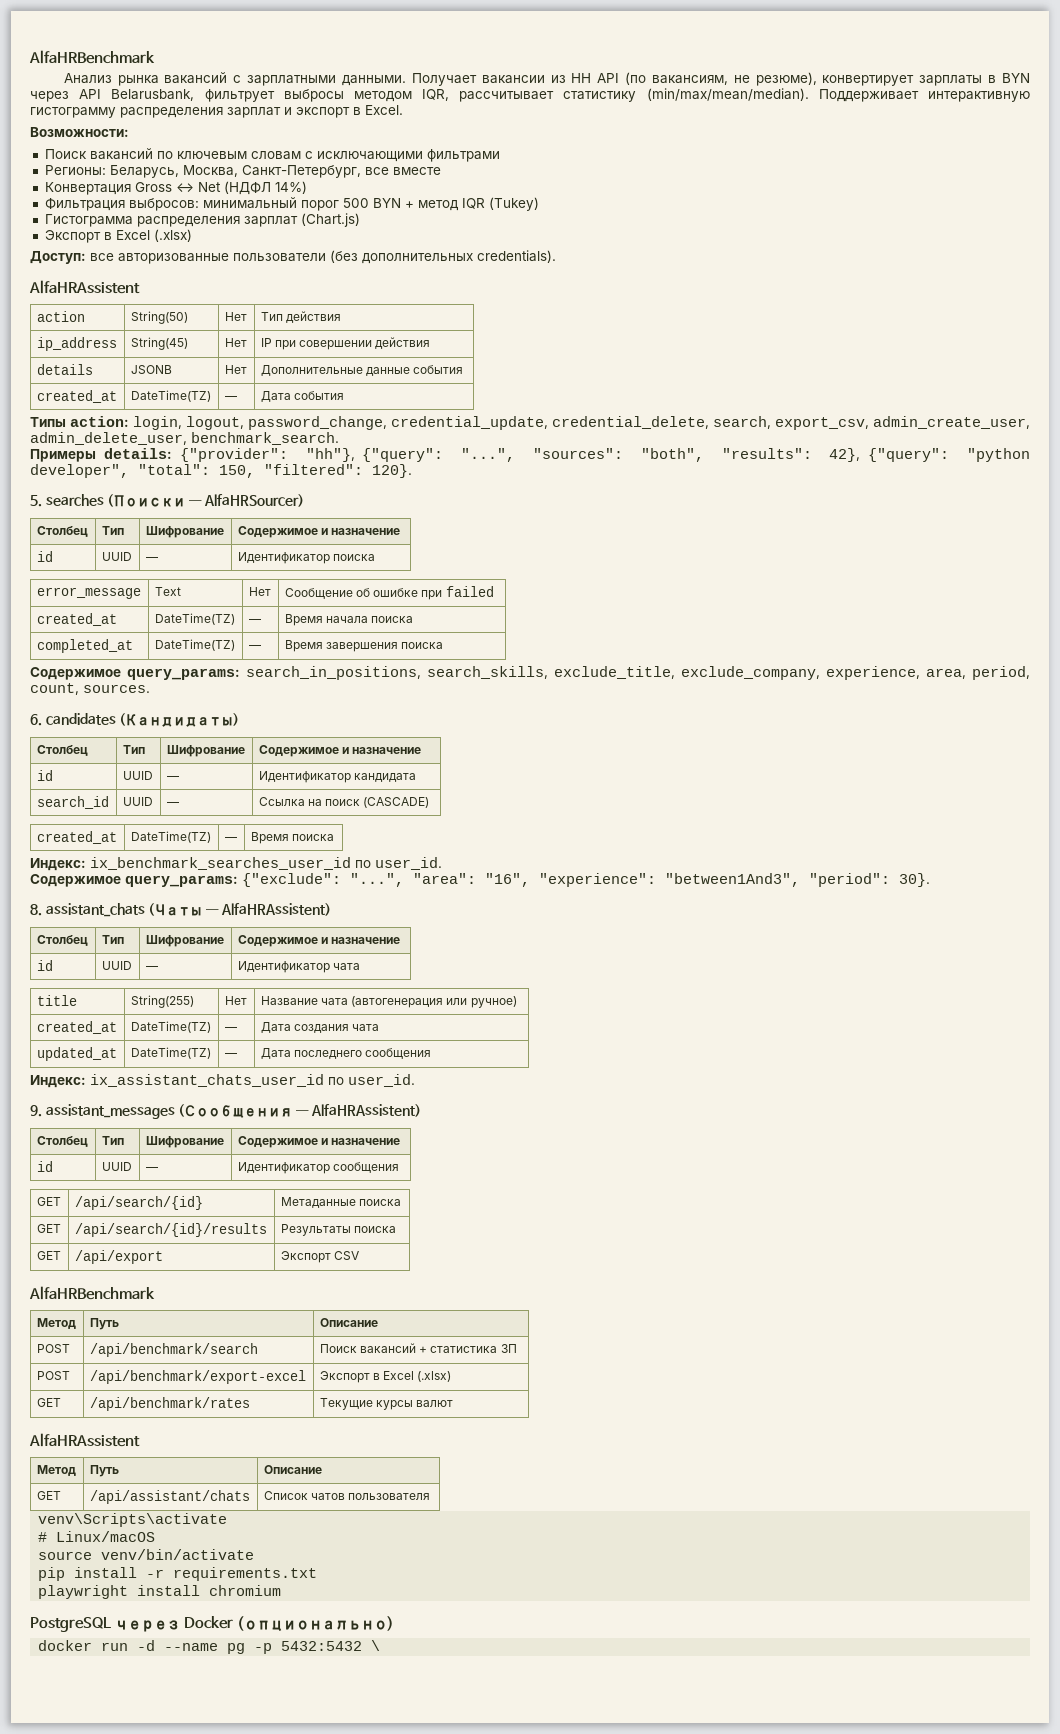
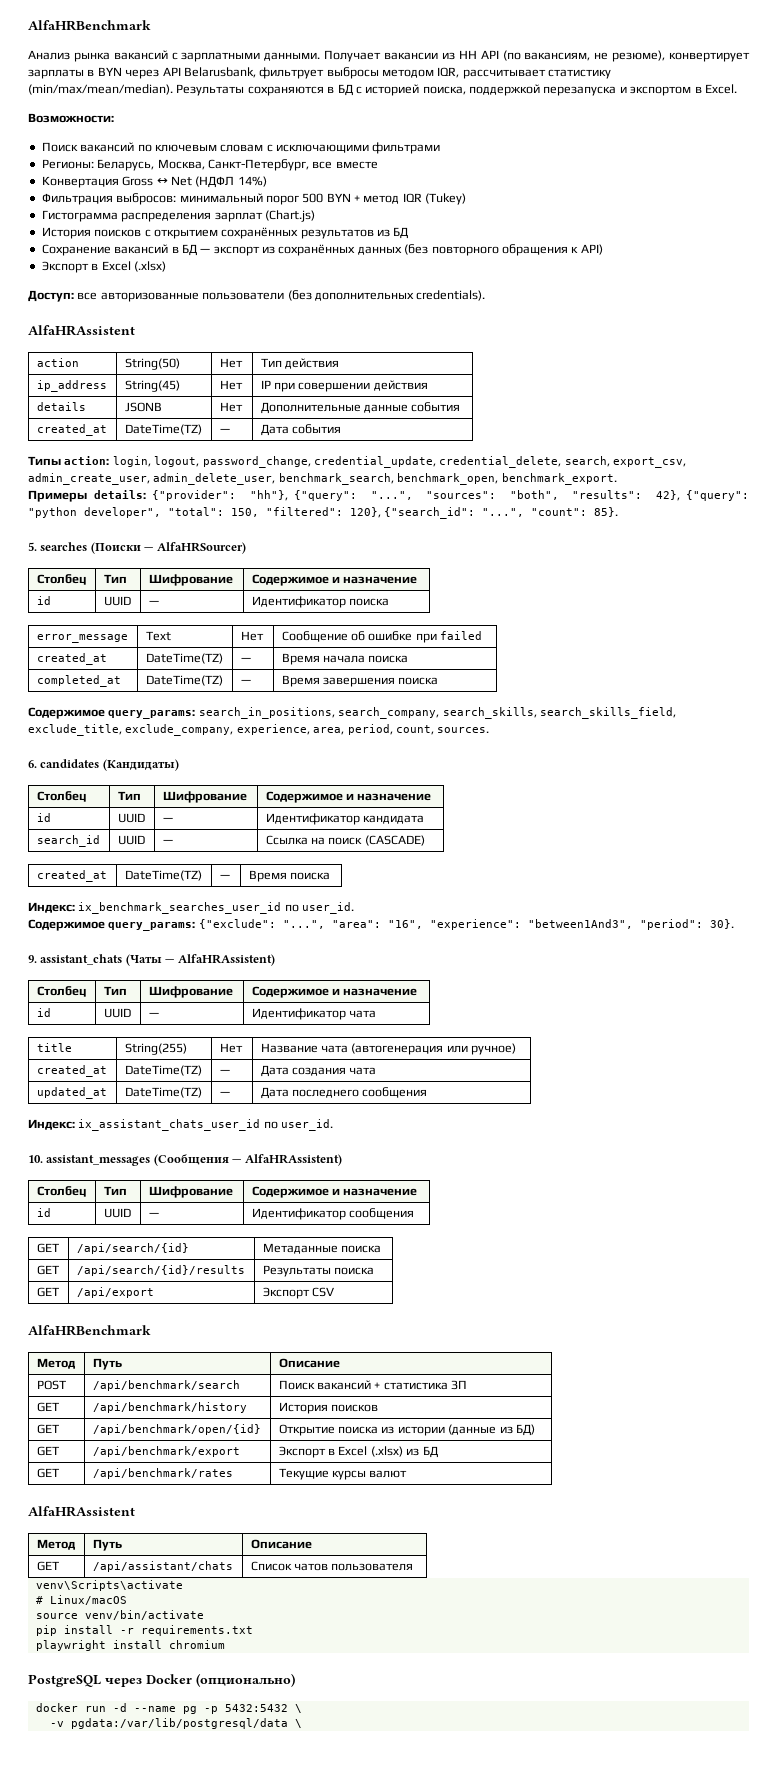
- Поддерживает интерактивную гистограмму распределения зарплат и экспорт в Excel.
+ Результаты сохраняются в БД с историей поиска, поддержкой перезапуска и экспортом в Excel.
+ История поисков с открытием сохранённых результатов из БД
+ Сохранение вакансий в БД — экспорт из сохранённых данных (без повторного обращения к API)
- Типы action: login, logout, password_change, credential_update, credential_delete, search, export_csv, admin_create_user, admin_delete_user, benchmark_search.
+ Типы action: login, logout, password_change, credential_update, credential_delete, search, export_csv, admin_create_user, admin_delete_user, benchmark_search, benchmark_open, benchmark_export.
- Примеры details: {"provider": "hh"}, {"query": "...", "sources": "both", "results": 42}, {"query": "python developer", "total": 150, "filtered": 120}.
+ Примеры details: {"provider": "hh"}, {"query": "...", "sources": "both", "results": 42}, {"query": "python developer", "total": 150, "filtered": 120}, {"search_id": "...", "count": 85}.
- Содержимое query_params: search_in_positions, search_skills, exclude_title, exclude_company, experience, area, period, count, sources.
+ Содержимое query_params: search_in_positions, search_company, search_skills, search_skills_field, exclude_title, exclude_company, experience, area, period, count, sources.
- 8. assistant_chats (Чаты — AlfaHRAssistent)
+ 9. assistant_chats (Чаты — AlfaHRAssistent)
- 9. assistant_messages (Сообщения — AlfaHRAssistent)
+ 10. assistant_messages (Сообщения — AlfaHRAssistent)
- POST | /api/benchmark/export-excel | Экспорт в Excel (.xlsx)
+ GET | /api/benchmark/history | История поисков
+ GET | /api/benchmark/open/{id} | Открытие поиска из истории (данные из БД)
+ GET | /api/benchmark/export | Экспорт в Excel (.xlsx) из БД
+ -v pgdata:/var/lib/postgresql/data \

